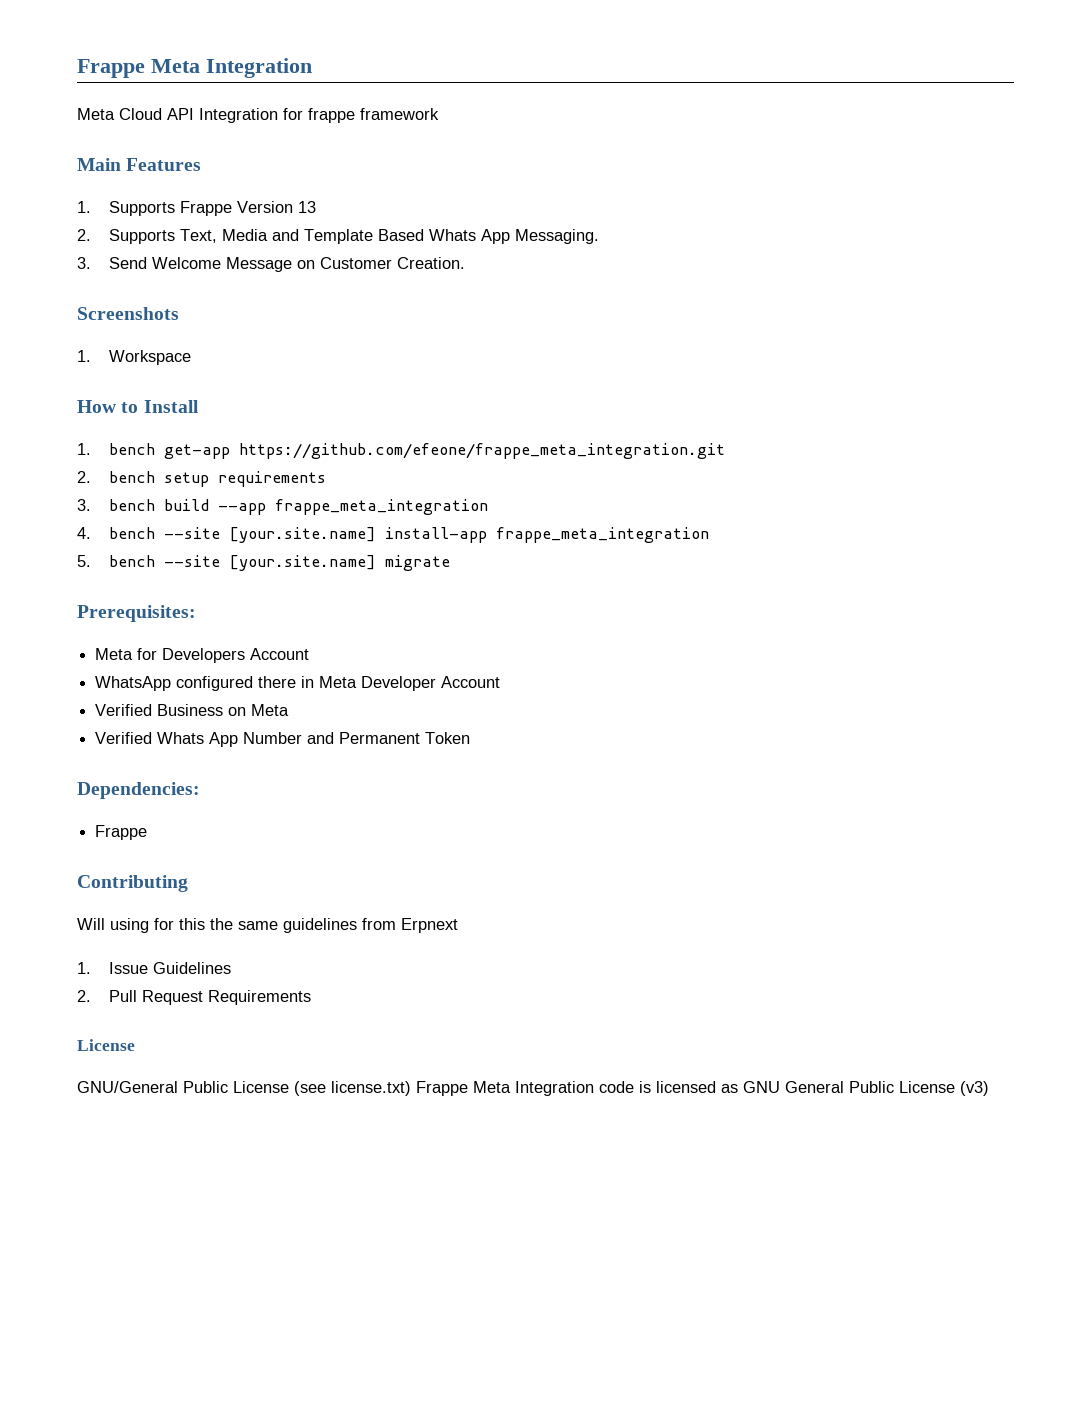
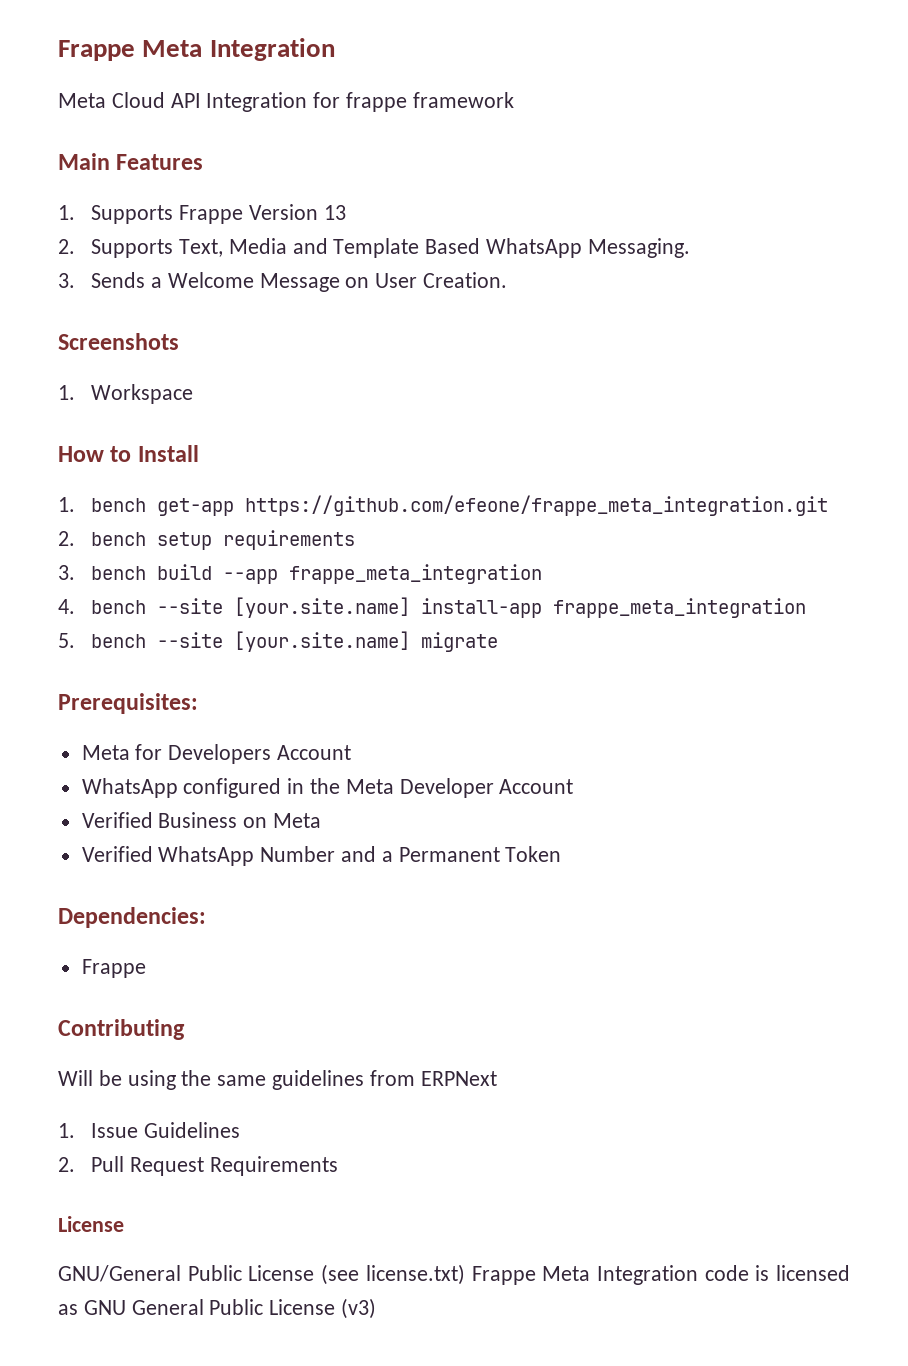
- 2. Supports Text, Media and Template Based Whats App Messaging.
+ 2. Supports Text, Media and Template Based WhatsApp Messaging.
- 3. Send Welcome Message on Customer Creation.
+ 3. Sends a Welcome Message on User Creation.
- WhatsApp configured there in Meta Developer Account
+ WhatsApp configured in the Meta Developer Account
- Verified Whats App Number and Permanent Token
+ Verified WhatsApp Number and a Permanent Token
- Will using for this the same guidelines from Erpnext
+ Will be using the same guidelines from ERPNext

